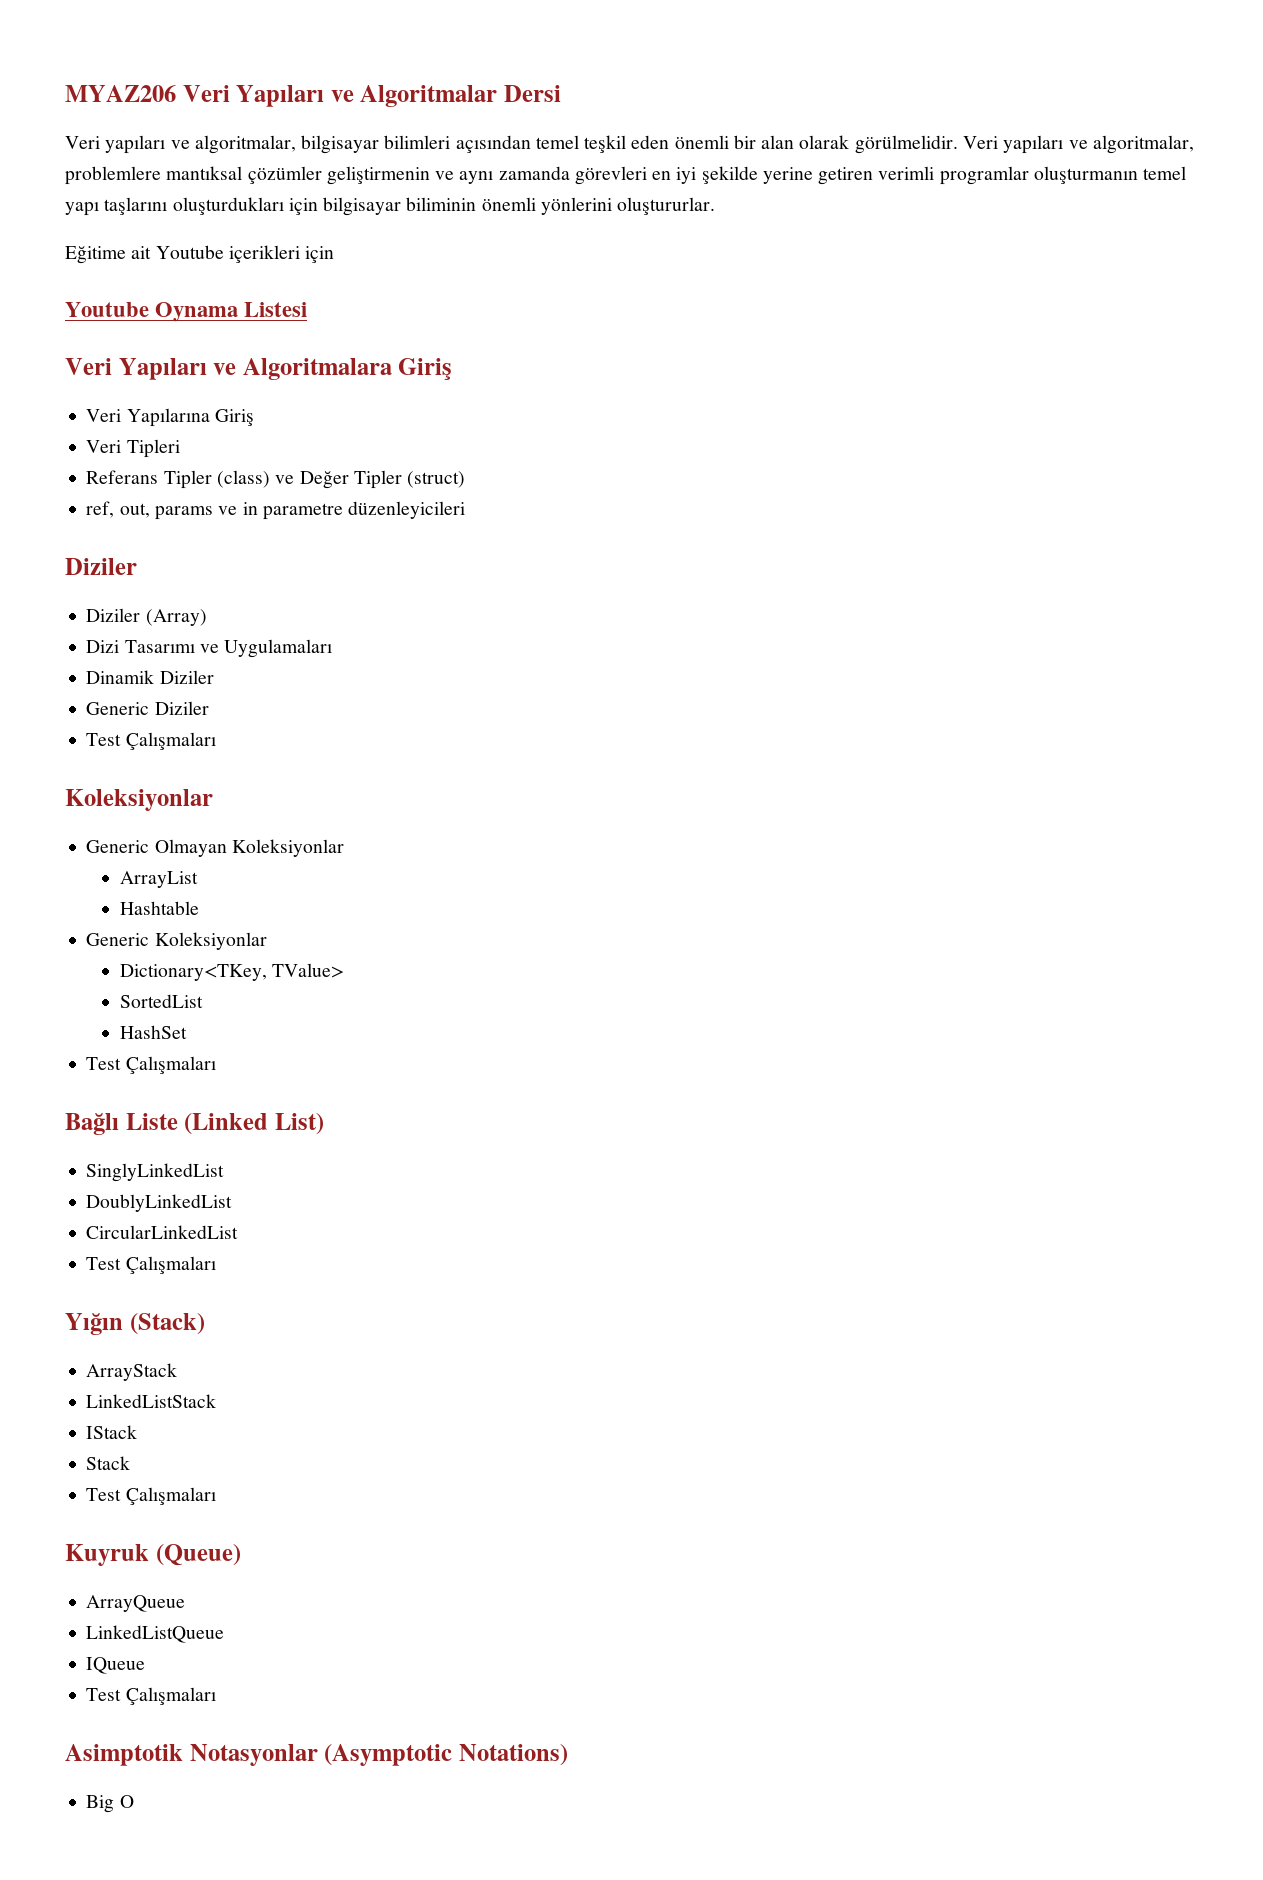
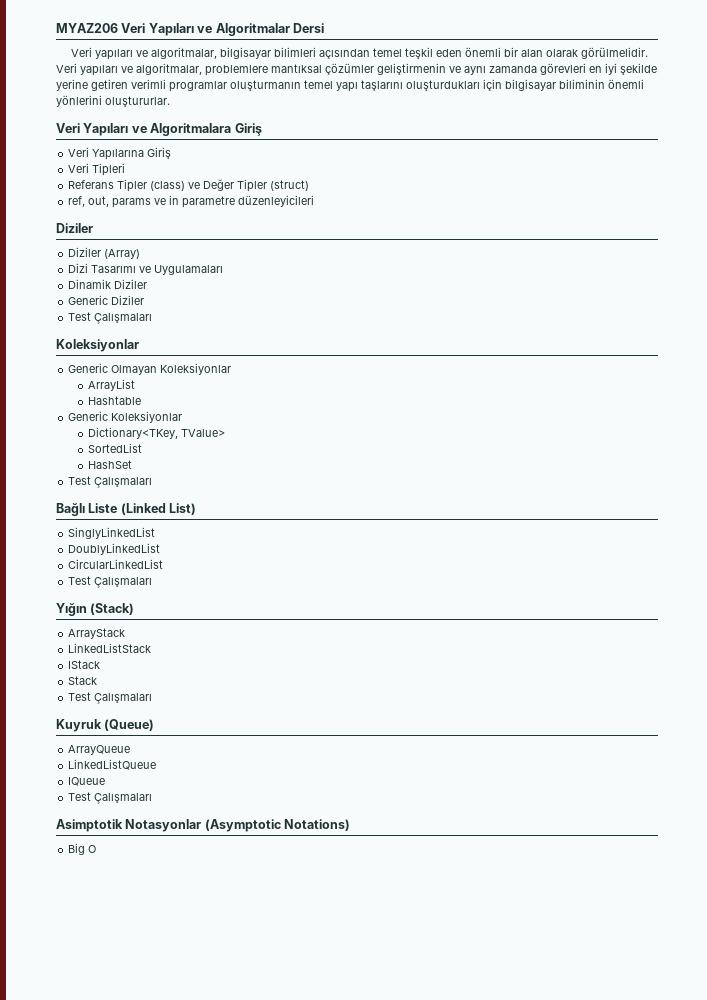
- Eğitime ait Youtube içerikleri için
- Youtube Oynama Listesi

